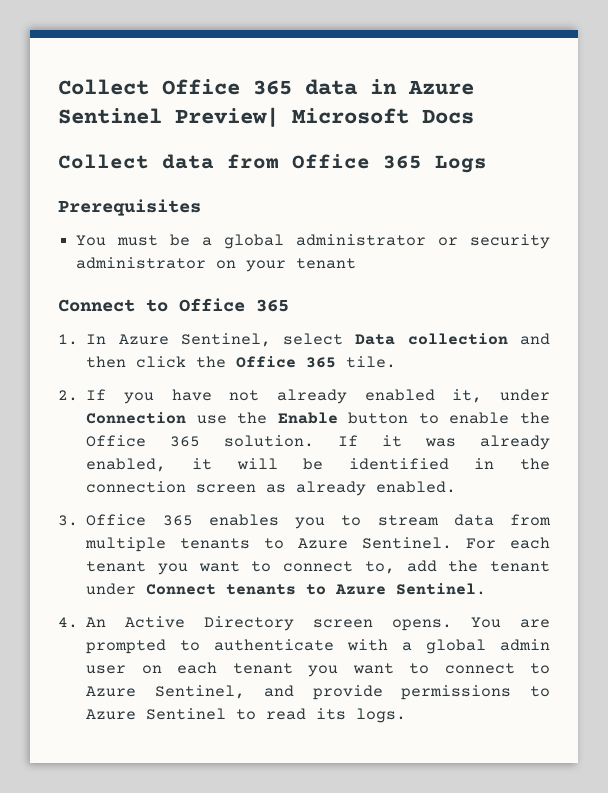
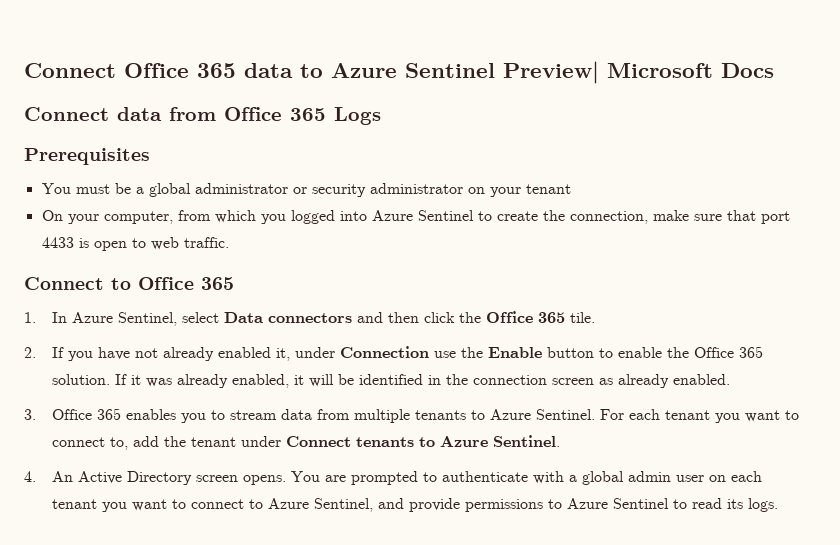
- Collect Office 365 data in Azure Sentinel Preview| Microsoft Docs
+ Connect Office 365 data to Azure Sentinel Preview| Microsoft Docs
- Collect data from Office 365 Logs
+ Connect data from Office 365 Logs
+ On your computer, from which you logged into Azure Sentinel to create the connection, make sure that port 4433 is open to web traffic.
- 1. In Azure Sentinel, select Data collection and then click the Office 365 tile.
+ 1. In Azure Sentinel, select Data connectors and then click the Office 365 tile.

